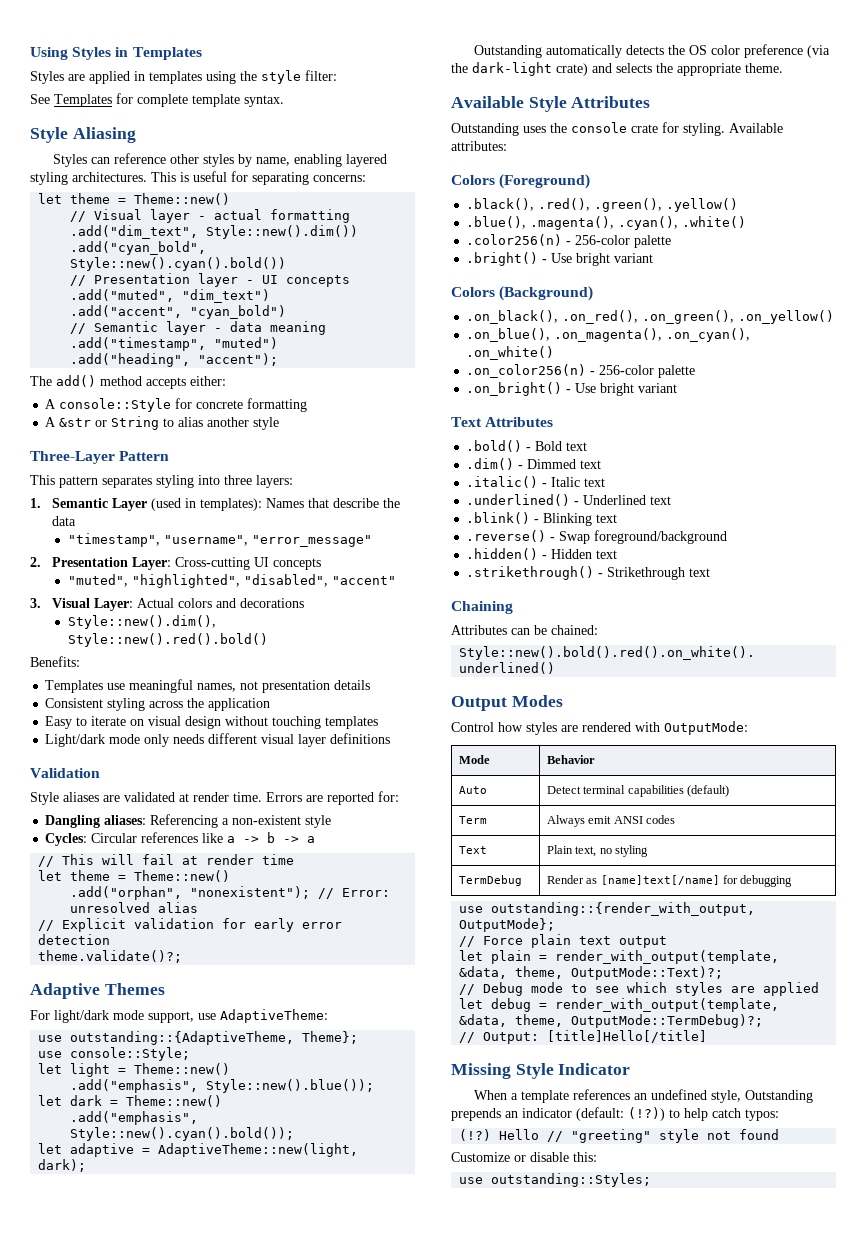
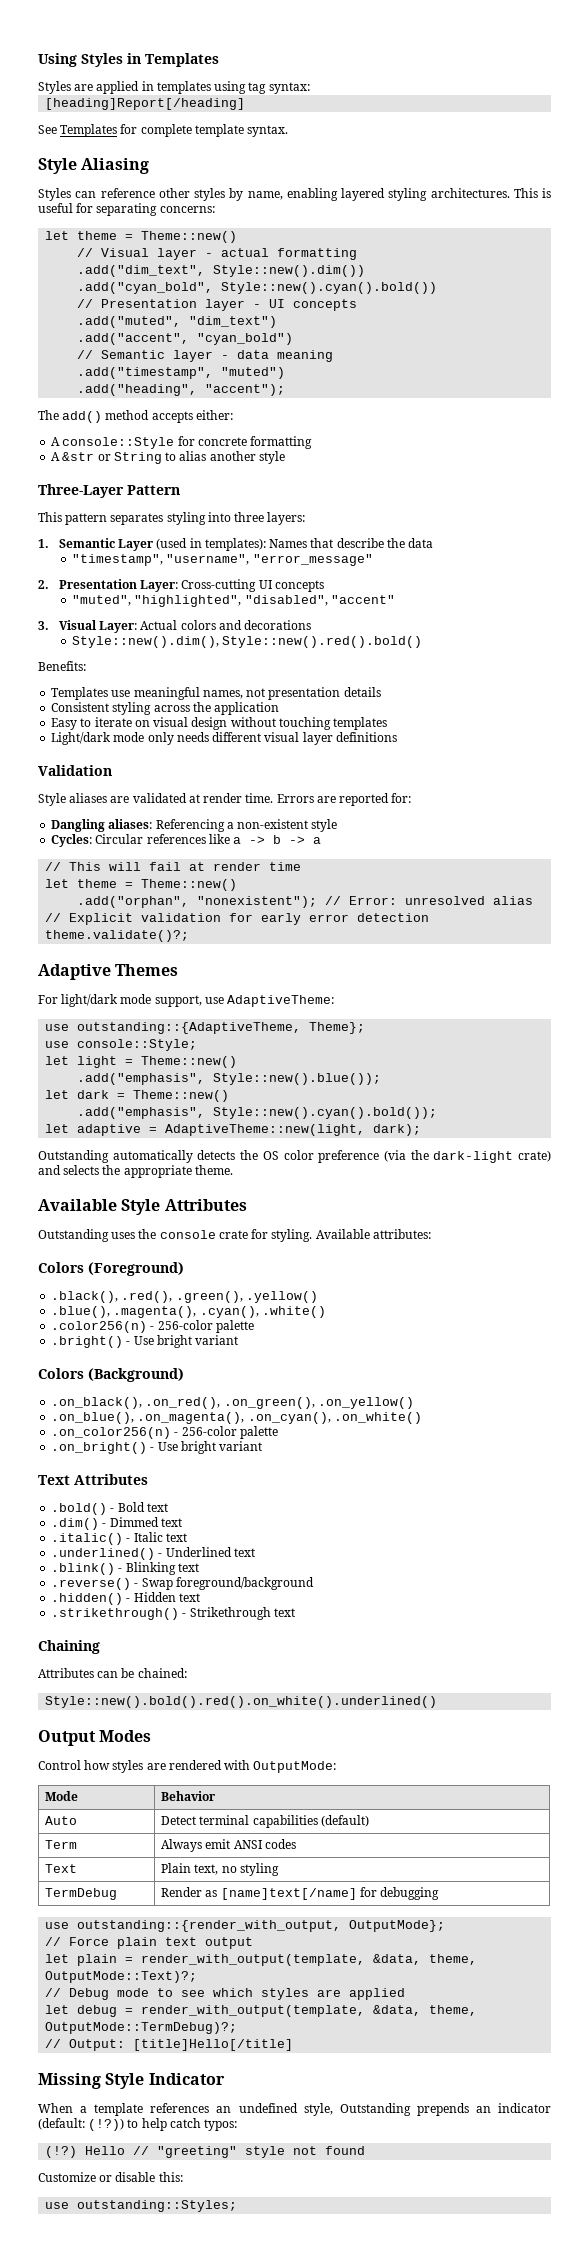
- Styles are applied in templates using the style filter:
+ Styles are applied in templates using tag syntax:
+ [heading]Report[/heading]

